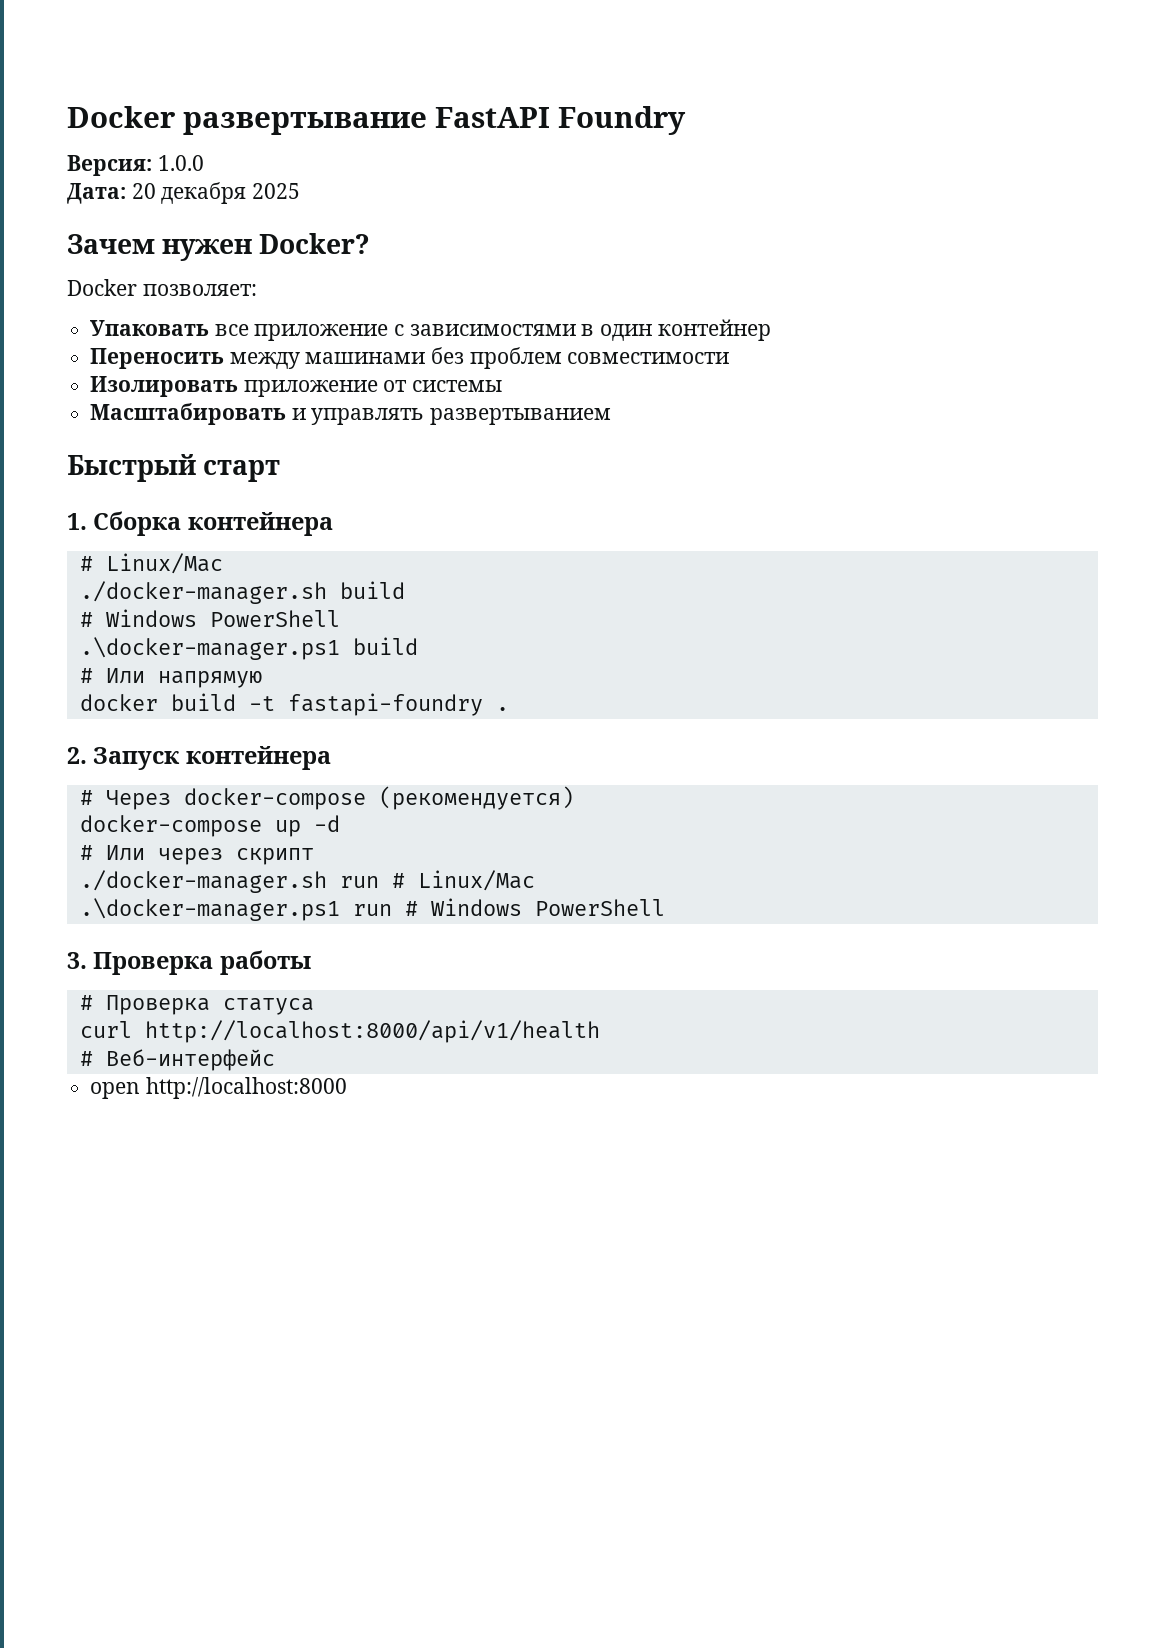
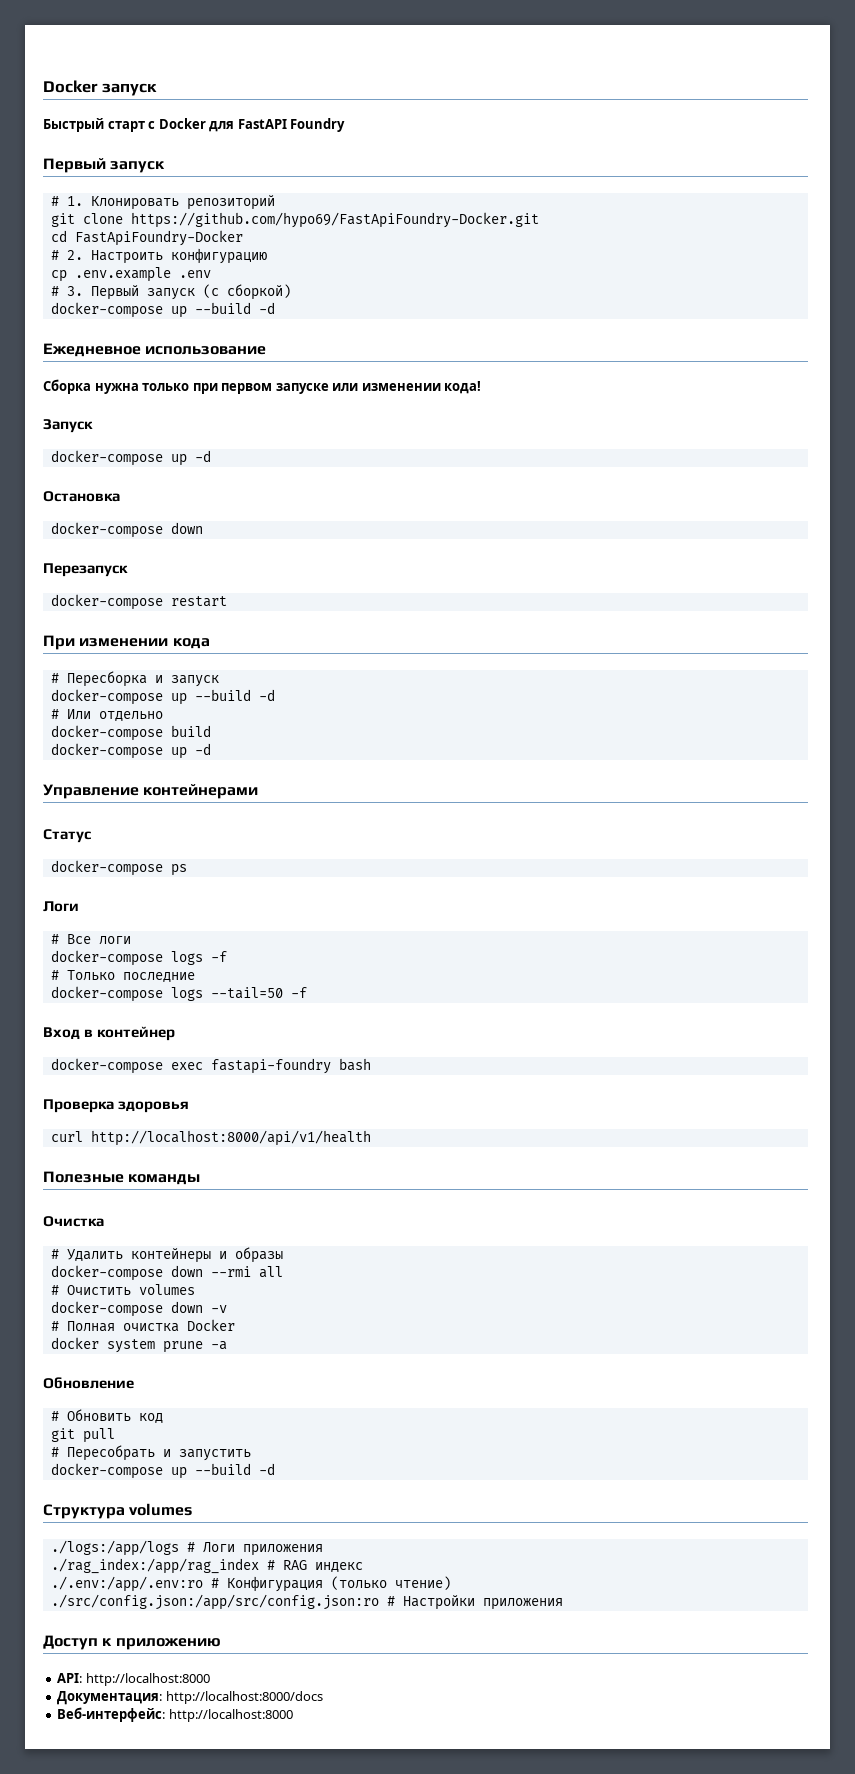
- Docker развертывание FastAPI Foundry
- Версия: 1.0.0
- Дата: 20 декабря 2025
- Зачем нужен Docker?
- Docker позволяет:
- Упаковать все приложение с зависимостями в один контейнер
- Переносить между машинами без проблем совместимости
- Изолировать приложение от системы
- Масштабировать и управлять развертыванием
- Быстрый старт
- 1. Сборка контейнера
- # Linux/Mac
- ./docker-manager.sh build
- # Windows PowerShell
- .\docker-manager.ps1 build
- # Или напрямую
- docker build -t fastapi-foundry .
- 2. Запуск контейнера
- # Через docker-compose (рекомендуется)
+ Docker запуск
+ Быстрый старт с Docker для FastAPI Foundry
+ Первый запуск
+ # 1. Клонировать репозиторий
+ git clone https://github.com/hypo69/FastApiFoundry-Docker.git
+ cd FastApiFoundry-Docker
+ # 2. Настроить конфигурацию
+ cp .env.example .env
+ # 3. Первый запуск (с сборкой)
+ docker-compose up --build -d
+ Ежедневное использование
+ Сборка нужна только при первом запуске или изменении кода!
+ Запуск
  docker-compose up -d
- # Или через скрипт
- ./docker-manager.sh run # Linux/Mac
- .\docker-manager.ps1 run # Windows PowerShell
- 3. Проверка работы
- # Проверка статуса
+ Остановка
+ docker-compose down
+ Перезапуск
+ docker-compose restart
+ При изменении кода
+ # Пересборка и запуск
+ docker-compose up --build -d
+ # Или отдельно
+ docker-compose build
+ docker-compose up -d
+ Управление контейнерами
+ Статус
+ docker-compose ps
+ Логи
+ # Все логи
+ docker-compose logs -f
+ # Только последние
+ docker-compose logs --tail=50 -f
+ Вход в контейнер
+ docker-compose exec fastapi-foundry bash
+ Проверка здоровья
  curl http://localhost:8000/api/v1/health
- # Веб-интерфейс
- open http://localhost:8000
+ Полезные команды
+ Очистка
+ # Удалить контейнеры и образы
+ docker-compose down --rmi all
+ # Очистить volumes
+ docker-compose down -v
+ # Полная очистка Docker
+ docker system prune -a
+ Обновление
+ # Обновить код
+ git pull
+ # Пересобрать и запустить
+ docker-compose up --build -d
+ Структура volumes
+ ./logs:/app/logs # Логи приложения
+ ./rag_index:/app/rag_index # RAG индекс
+ ./.env:/app/.env:ro # Конфигурация (только чтение)
+ ./src/config.json:/app/src/config.json:ro # Настройки приложения
+ Доступ к приложению
+ API: http://localhost:8000
+ Документация: http://localhost:8000/docs
+ Веб-интерфейс: http://localhost:8000

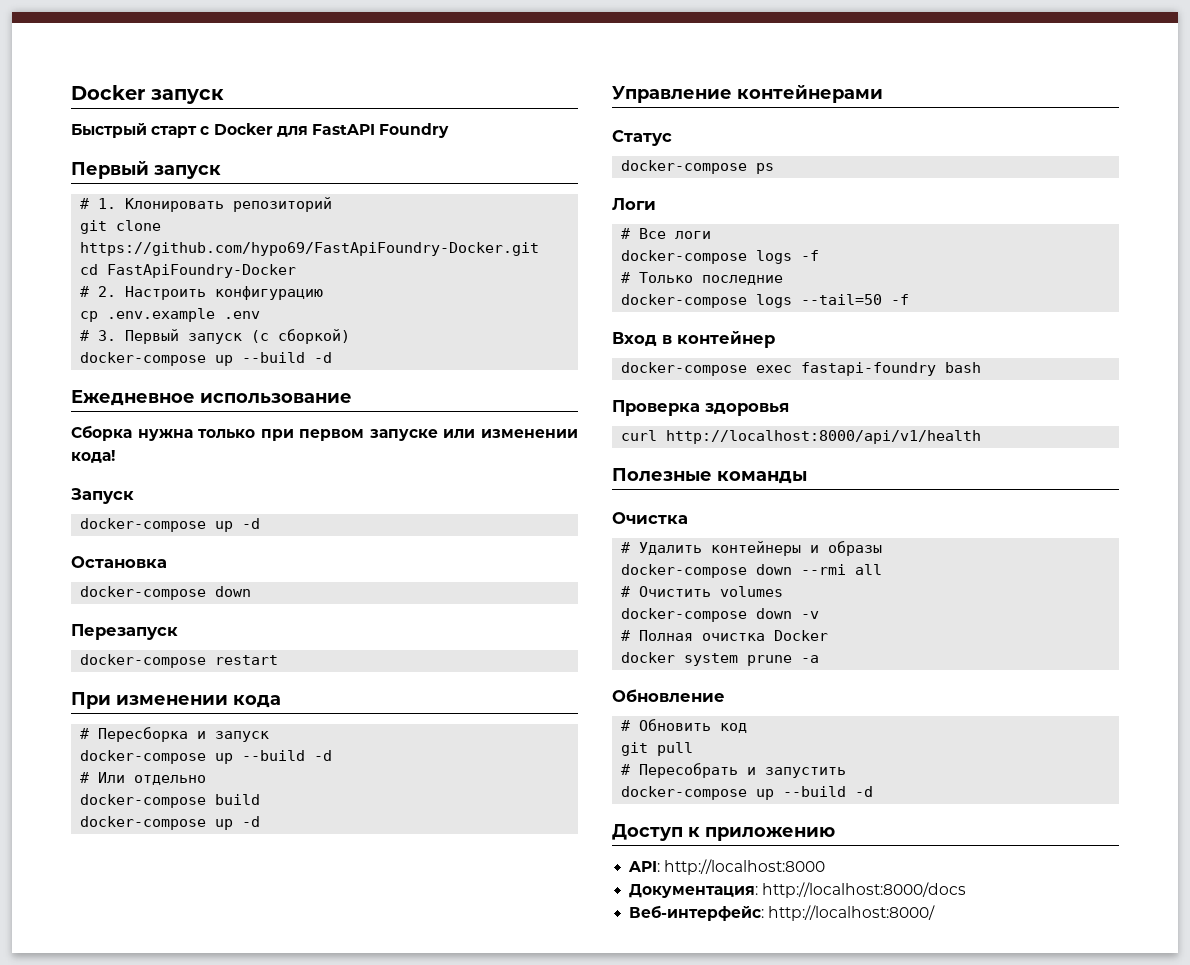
- Структура volumes
- ./logs:/app/logs # Логи приложения
- ./rag_index:/app/rag_index # RAG индекс
- ./.env:/app/.env:ro # Конфигурация (только чтение)
- ./src/config.json:/app/src/config.json:ro # Настройки приложения
- Веб-интерфейс: http://localhost:8000
+ Веб-интерфейс: http://localhost:8000/

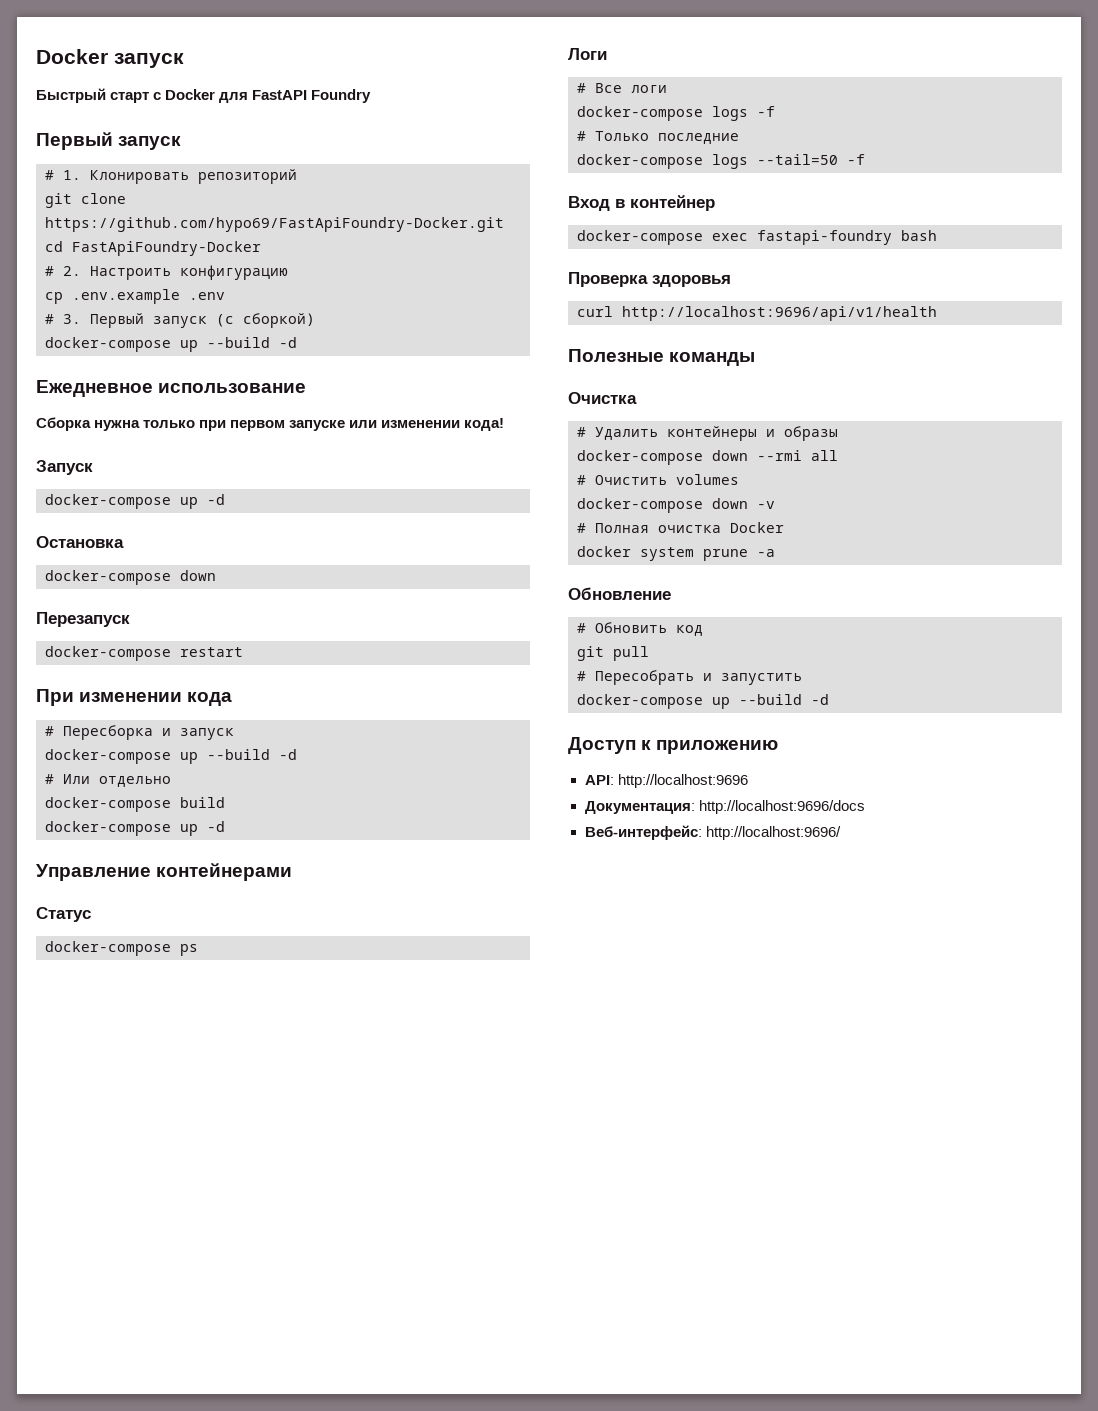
- curl http://localhost:8000/api/v1/health
+ curl http://localhost:9696/api/v1/health
- API: http://localhost:8000
+ API: http://localhost:9696
- Документация: http://localhost:8000/docs
+ Документация: http://localhost:9696/docs
- Веб-интерфейс: http://localhost:8000/
+ Веб-интерфейс: http://localhost:9696/

